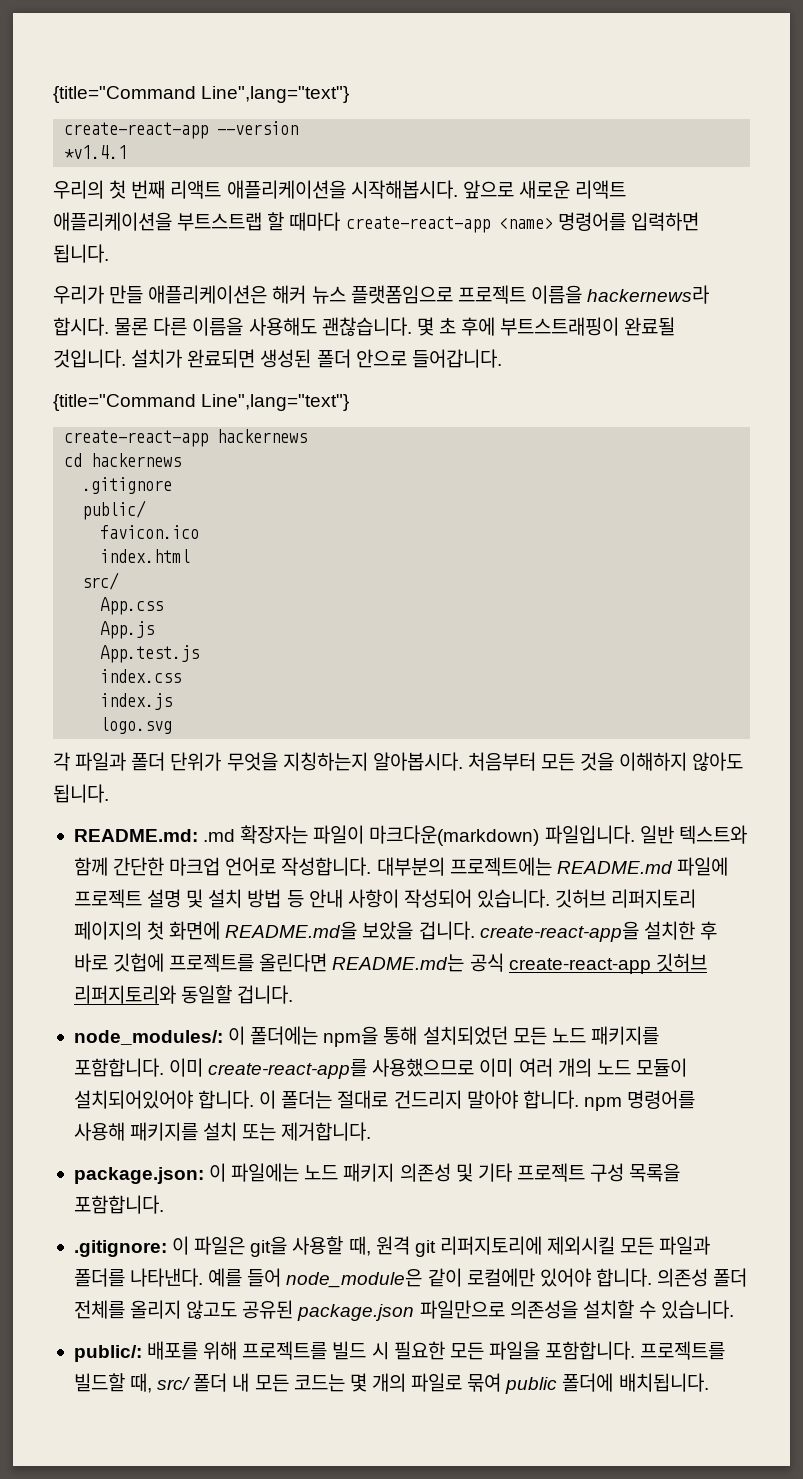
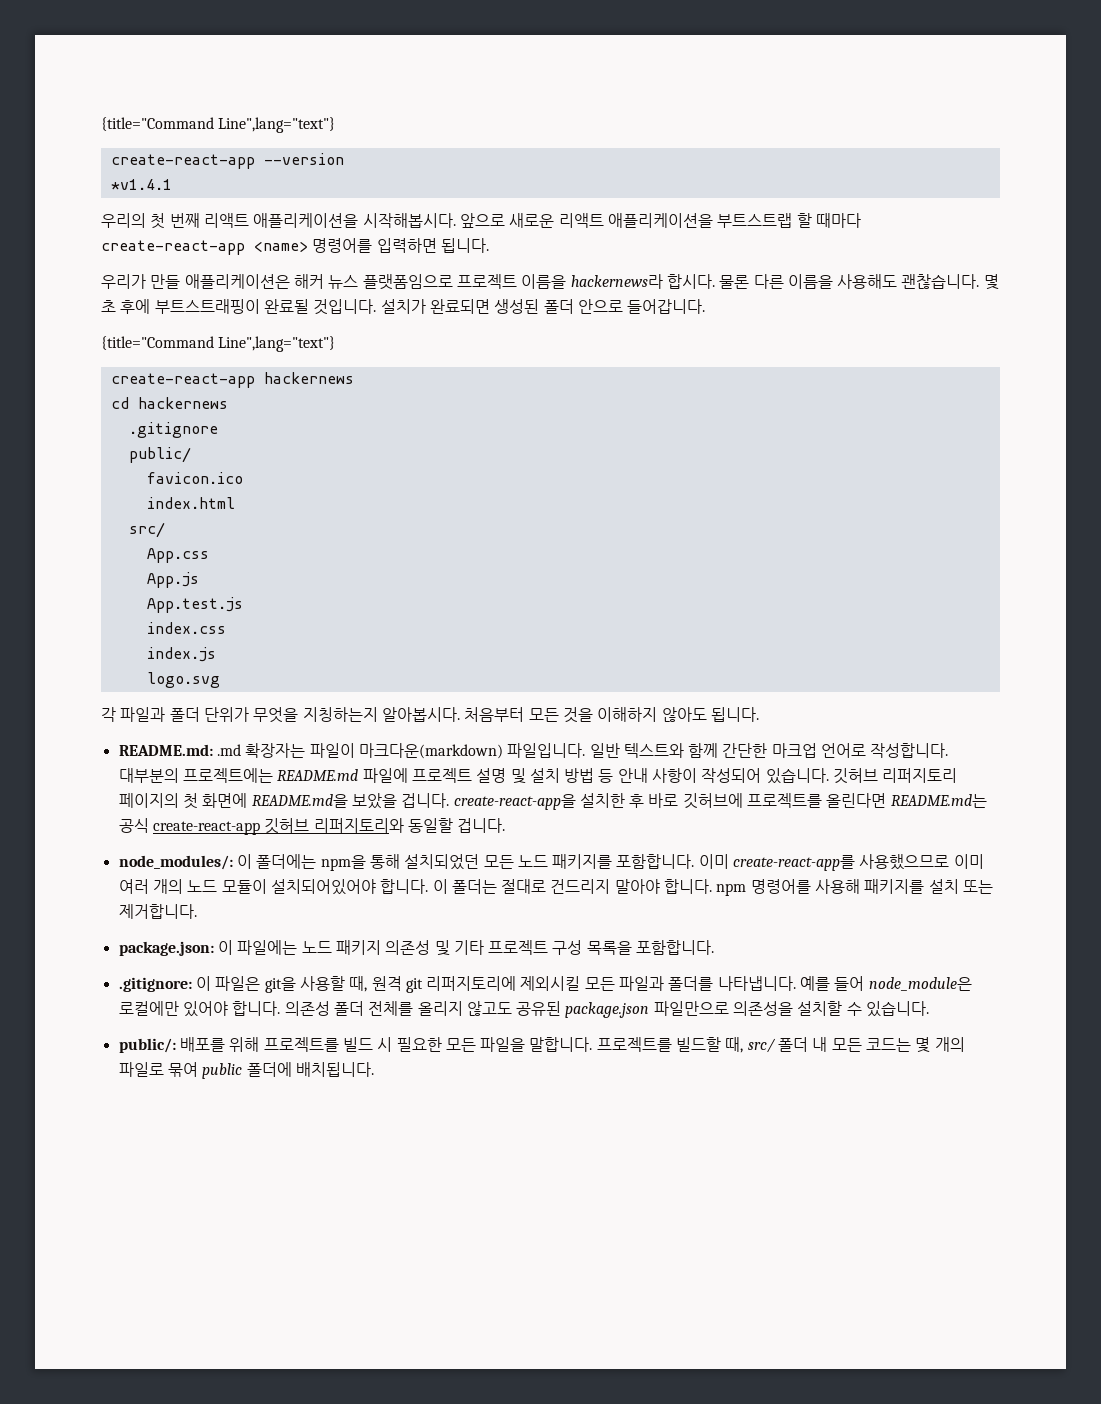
- 깃허브 리퍼지토리 페이지의 첫 화면에 README.md을 보았을 겁니다. create-react-app을 설치한 후 바로 깃헙에 프로젝트를 올린다면 README.md는 공식 create-react-app 깃허브 리퍼지토리와 동일할 겁니다.
+ 깃허브 리퍼지토리 페이지의 첫 화면에 README.md을 보았을 겁니다. create-react-app을 설치한 후 바로 깃허브에 프로젝트를 올린다면 README.md는 공식 create-react-app 깃허브 리퍼지토리와 동일할 겁니다.
- .gitignore: 이 파일은 git을 사용할 때, 원격 git 리퍼지토리에 제외시킬 모든 파일과 폴더를 나타낸다.
+ .gitignore: 이 파일은 git을 사용할 때, 원격 git 리퍼지토리에 제외시킬 모든 파일과 폴더를 나타냅니다.
- 예를 들어 node_module은 같이 로컬에만 있어야 합니다.
+ 예를 들어 node_module은 로컬에만 있어야 합니다.
- public/: 배포를 위해 프로젝트를 빌드 시 필요한 모든 파일을 포함합니다.
+ public/: 배포를 위해 프로젝트를 빌드 시 필요한 모든 파일을 말합니다.

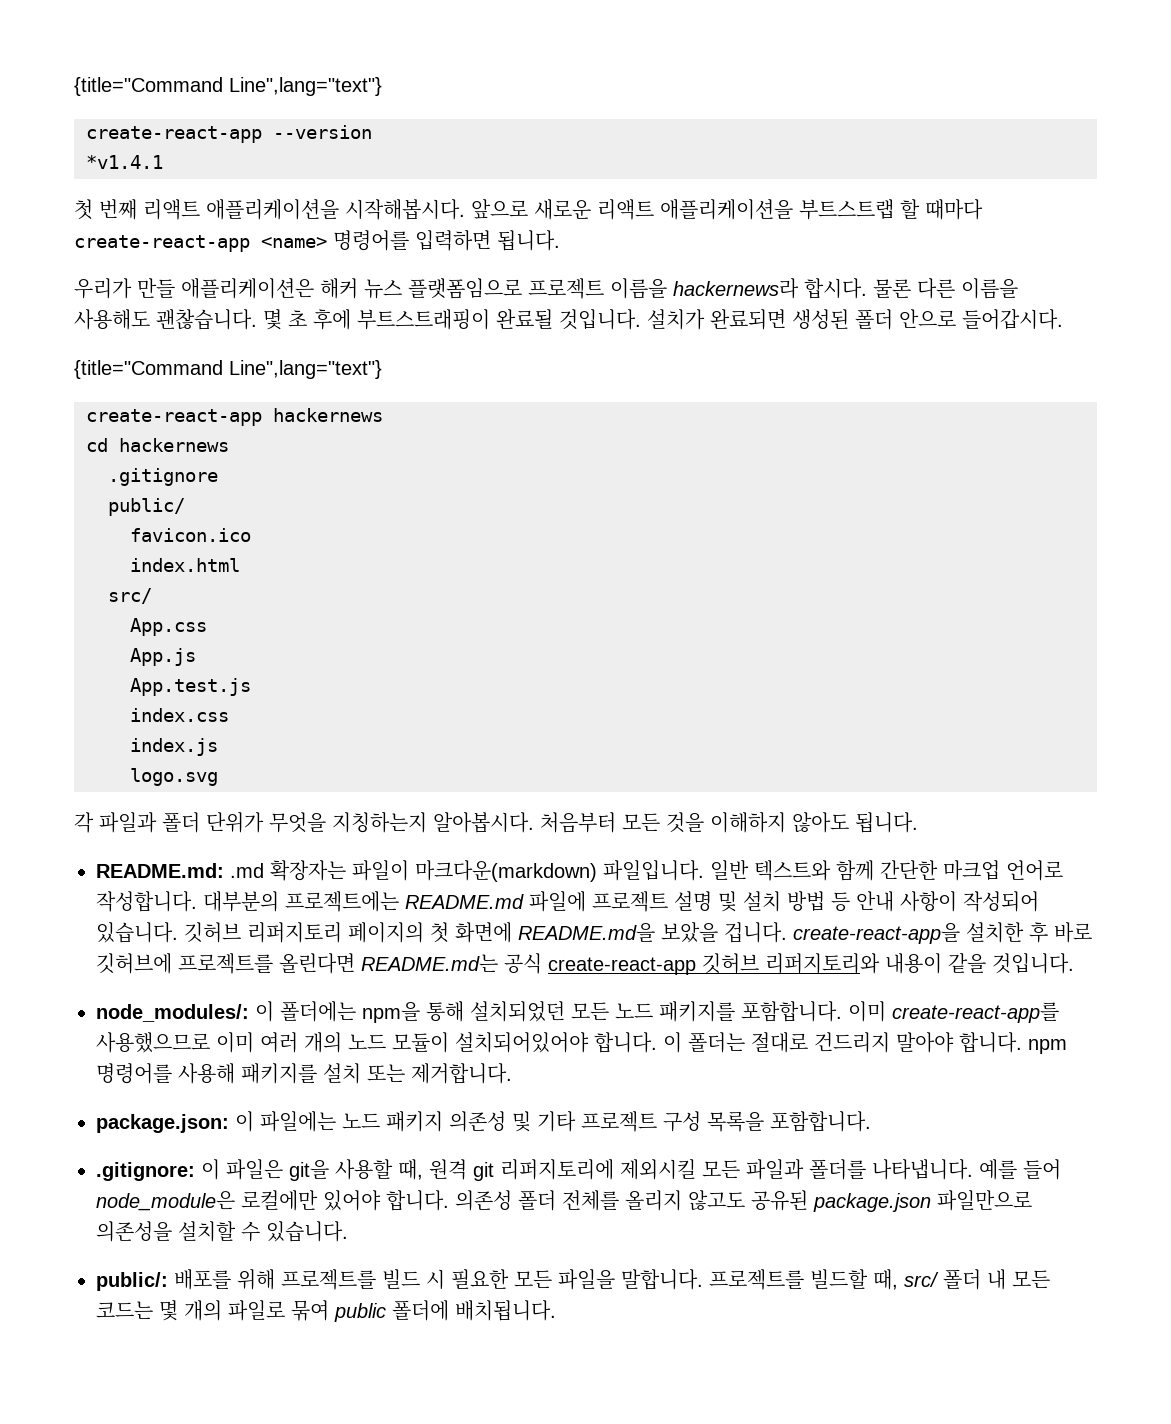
- 우리의 첫 번째 리액트 애플리케이션을 시작해봅시다.
+ 첫 번째 리액트 애플리케이션을 시작해봅시다.
- 설치가 완료되면 생성된 폴더 안으로 들어갑니다.
+ 설치가 완료되면 생성된 폴더 안으로 들어갑시다.
- 깃허브 리퍼지토리 페이지의 첫 화면에 README.md을 보았을 겁니다. create-react-app을 설치한 후 바로 깃허브에 프로젝트를 올린다면 README.md는 공식 create-react-app 깃허브 리퍼지토리와 동일할 겁니다.
+ 깃허브 리퍼지토리 페이지의 첫 화면에 README.md을 보았을 겁니다. create-react-app을 설치한 후 바로 깃허브에 프로젝트를 올린다면 README.md는 공식 create-react-app 깃허브 리퍼지토리와 내용이 같을 것입니다.

